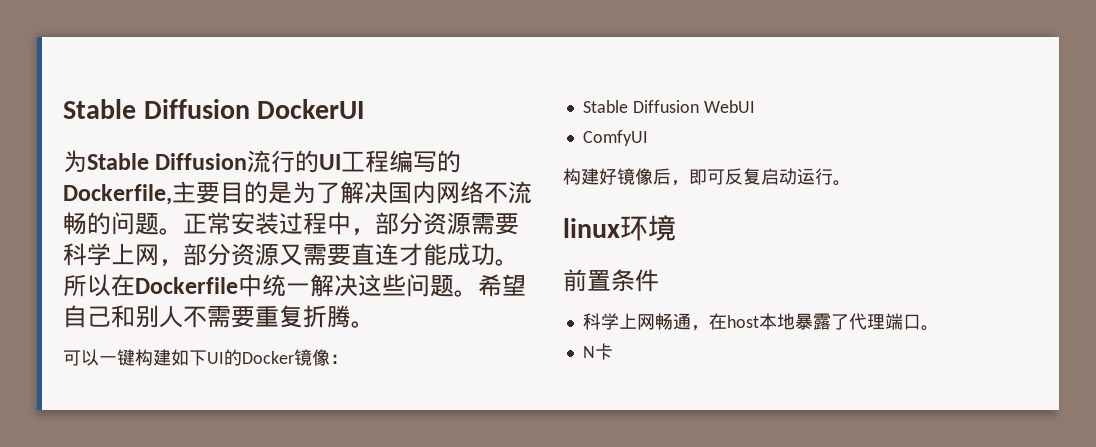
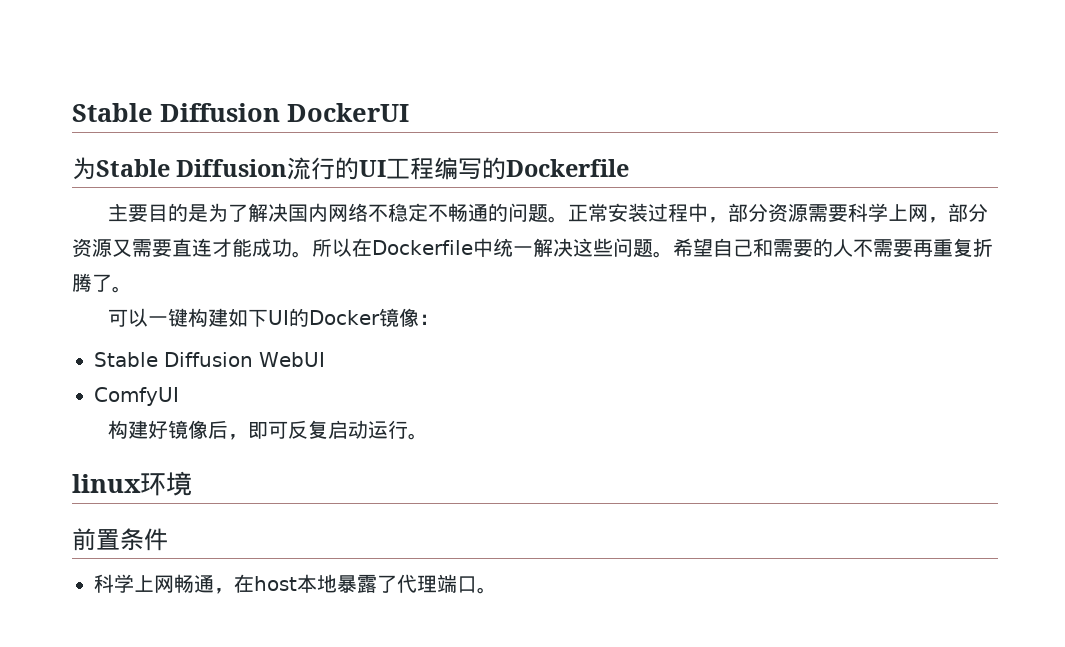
- 为Stable Diffusion流行的UI工程编写的Dockerfile,主要目的是为了解决国内网络不流畅的问题。
+ 为Stable Diffusion流行的UI工程编写的Dockerfile
+ 主要目的是为了解决国内网络不稳定不畅通的问题。
- 希望自己和别人不需要重复折腾。
+ 希望自己和需要的人不需要再重复折腾了。
- N卡

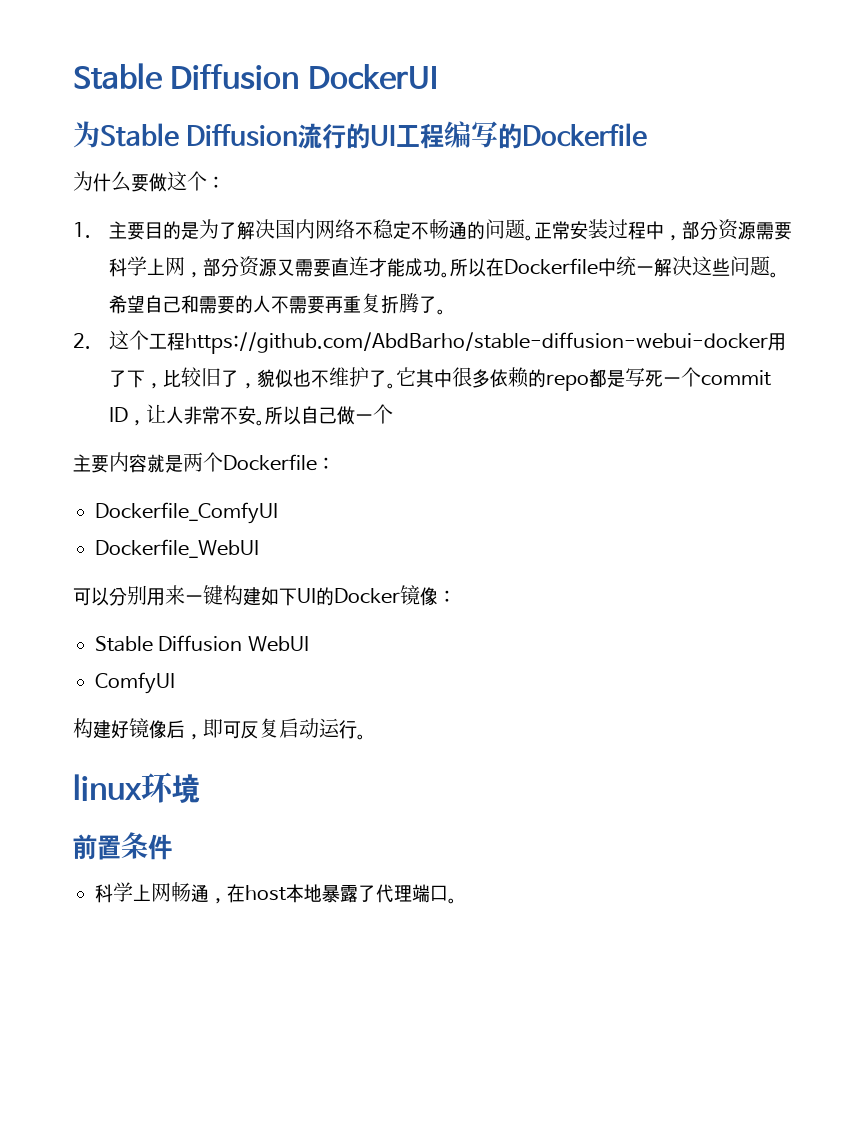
- 主要目的是为了解决国内网络不稳定不畅通的问题。
+ 为什么要做这个：
+ 1.主要目的是为了解决国内网络不稳定不畅通的问题。
+ 2.这个工程https://github.com/AbdBarho/stable-diffusion-webui-docker用了下，比较旧了，貌似也不维护了。它其中很多依赖的repo都是写死一个commit ID，让人非常不安。所以自己做一个
+ 主要内容就是两个Dockerfile：
+ Dockerfile_ComfyUI
+ Dockerfile_WebUI
- 可以一键构建如下UI的Docker镜像：
+ 可以分别用来一键构建如下UI的Docker镜像：

